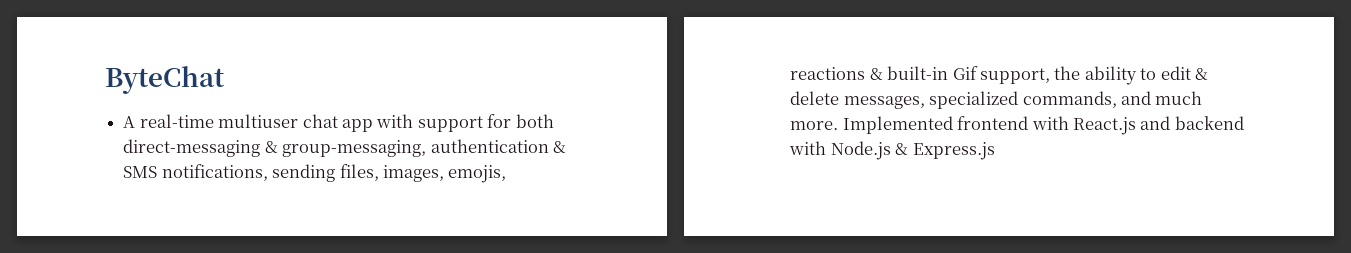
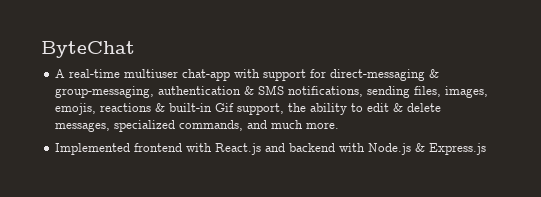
- A real-time multiuser chat app with support for both direct-messaging & group-messaging, authentication & SMS notifications, sending files, images, emojis, reactions & built-in Gif support, the ability to edit & delete messages, specialized commands, and much more. Implemented frontend with React.js and backend with Node.js & Express.js
+ A real-time multiuser chat-app with support for direct-messaging & group-messaging, authentication & SMS notifications, sending files, images, emojis, reactions & built-in Gif support, the ability to edit & delete messages, specialized commands, and much more.
+ Implemented frontend with React.js and backend with Node.js & Express.js

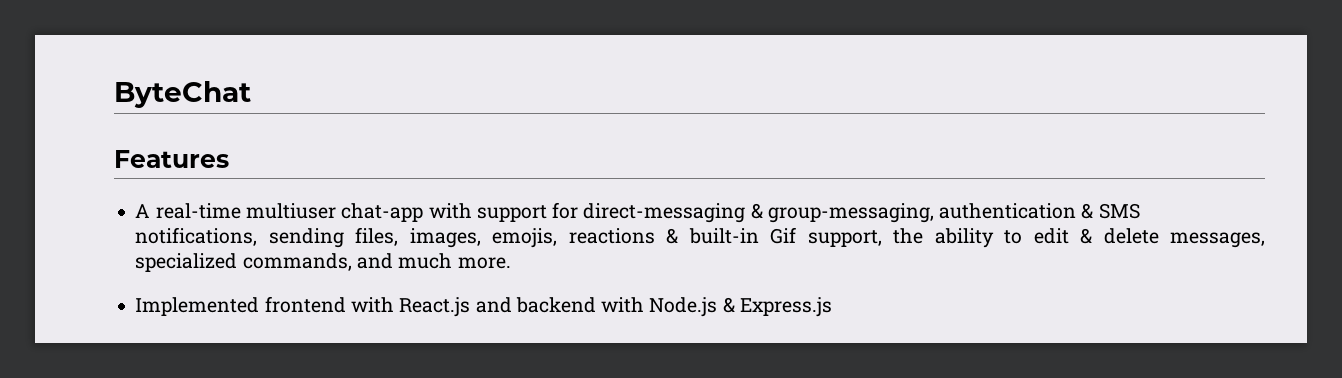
+ Features

